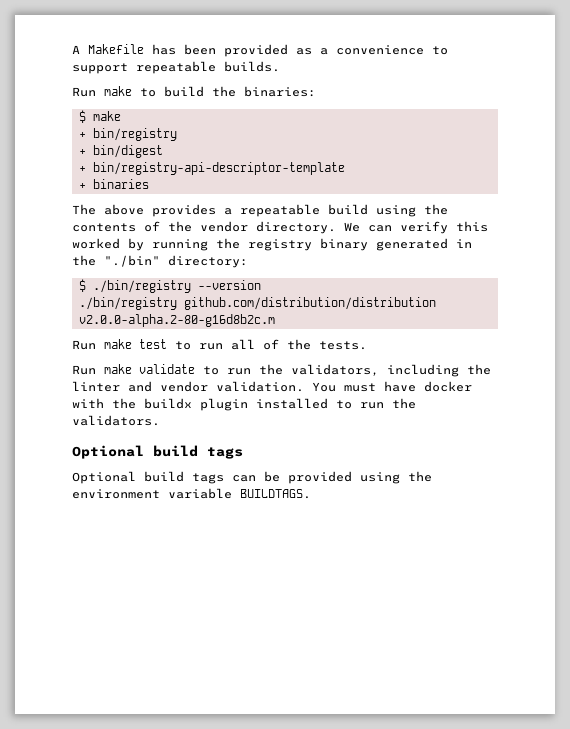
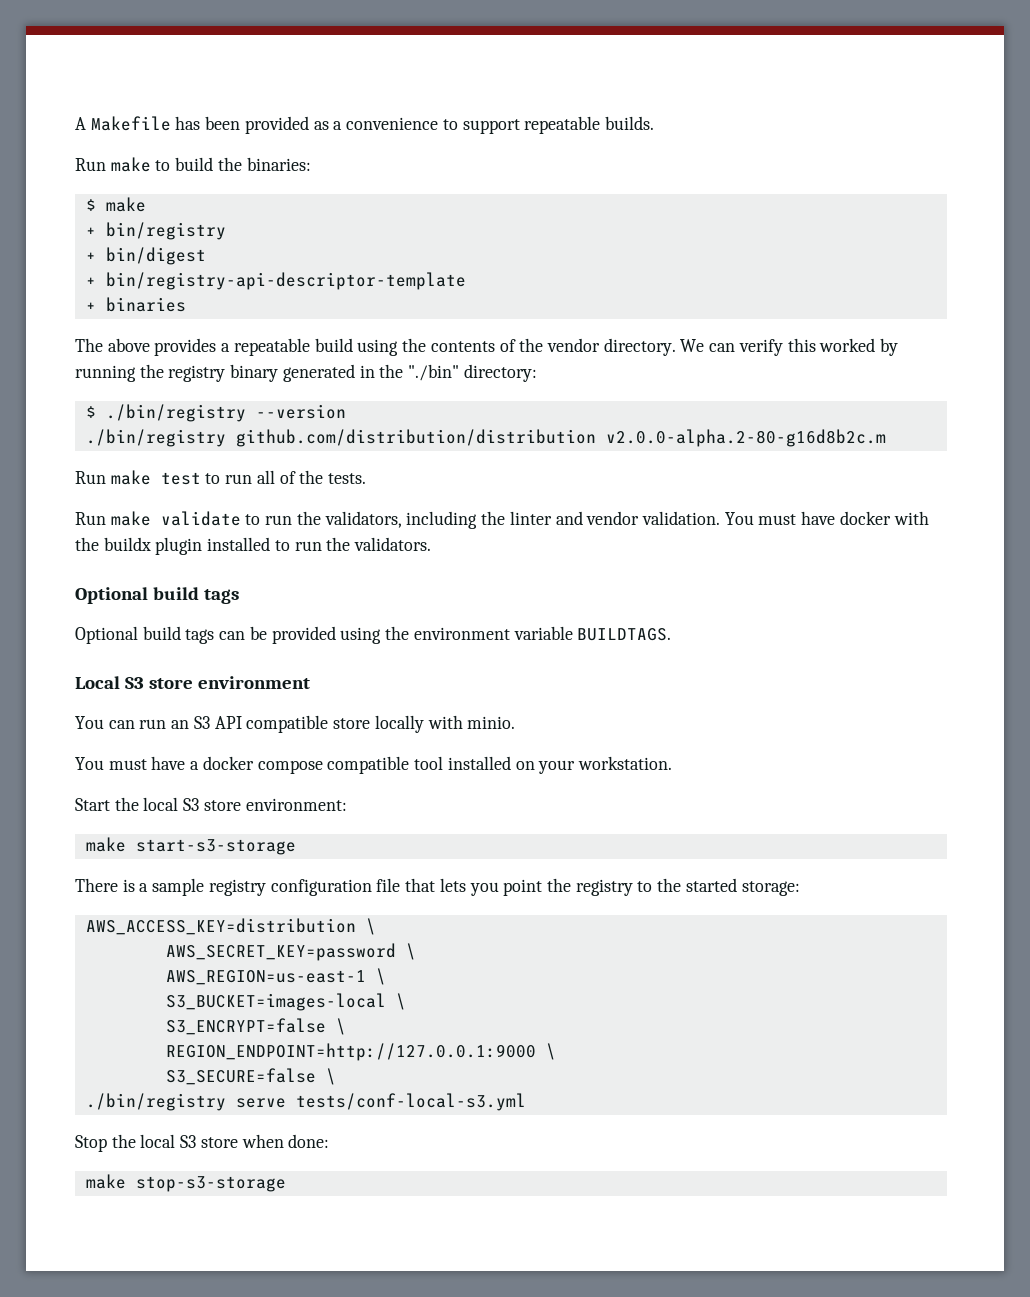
+ Local S3 store environment
+ You can run an S3 API compatible store locally with minio.
+ You must have a docker compose compatible tool installed on your workstation.
+ Start the local S3 store environment:
+ make start-s3-storage
+ There is a sample registry configuration file that lets you point the registry to the started storage:
+ AWS_ACCESS_KEY=distribution \
+ AWS_SECRET_KEY=password \
+ AWS_REGION=us-east-1 \
+ S3_BUCKET=images-local \
+ S3_ENCRYPT=false \
+ REGION_ENDPOINT=http://127.0.0.1:9000 \
+ S3_SECURE=false \
+ ./bin/registry serve tests/conf-local-s3.yml
+ Stop the local S3 store when done:
+ make stop-s3-storage

